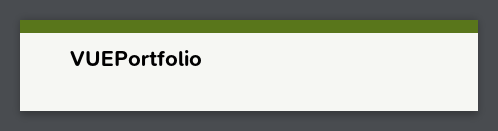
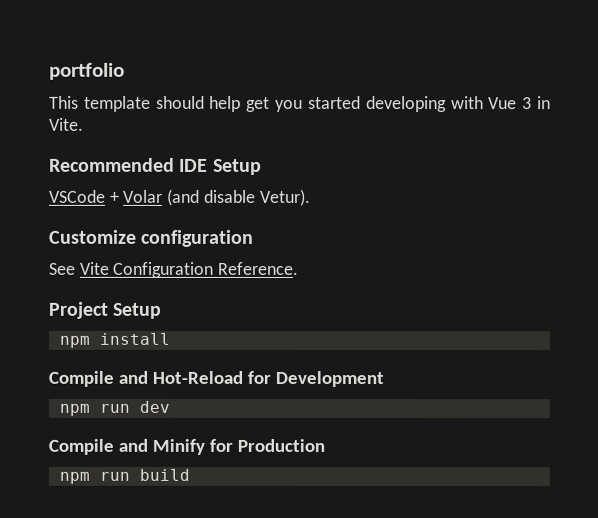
- VUEPortfolio
+ portfolio
+ This template should help get you started developing with Vue 3 in Vite.
+ Recommended IDE Setup
+ VSCode + Volar (and disable Vetur).
+ Customize configuration
+ See Vite Configuration Reference.
+ Project Setup
+ npm install
+ Compile and Hot-Reload for Development
+ npm run dev
+ Compile and Minify for Production
+ npm run build

